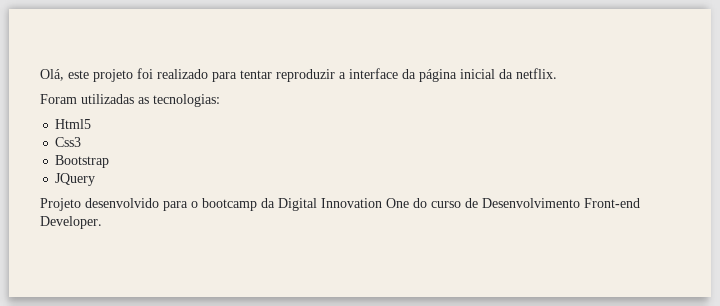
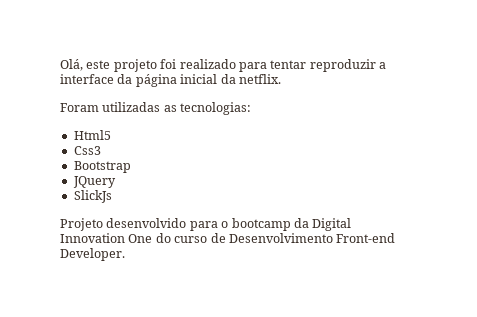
+ SlickJs

